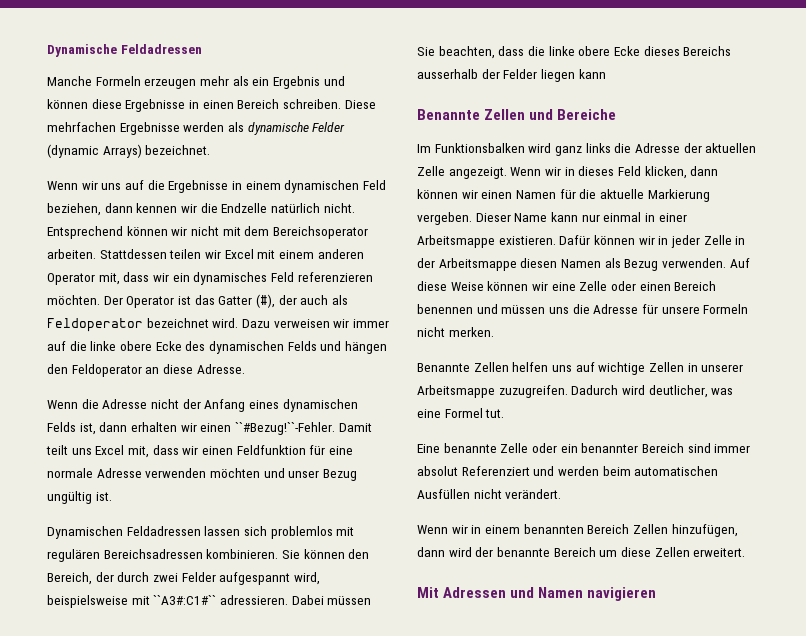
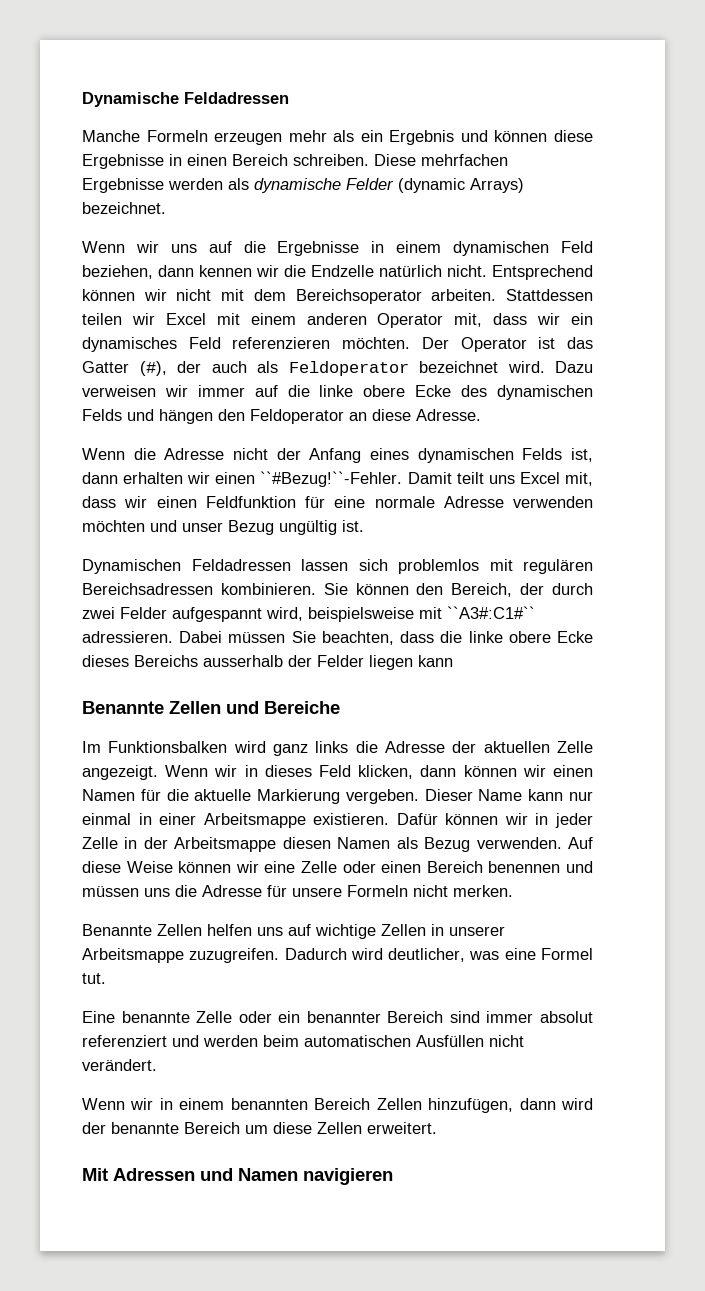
- Eine benannte Zelle oder ein benannter Bereich sind immer absolut Referenziert und werden beim automatischen Ausfüllen nicht verändert.
+ Eine benannte Zelle oder ein benannter Bereich sind immer absolut referenziert und werden beim automatischen Ausfüllen nicht verändert.

